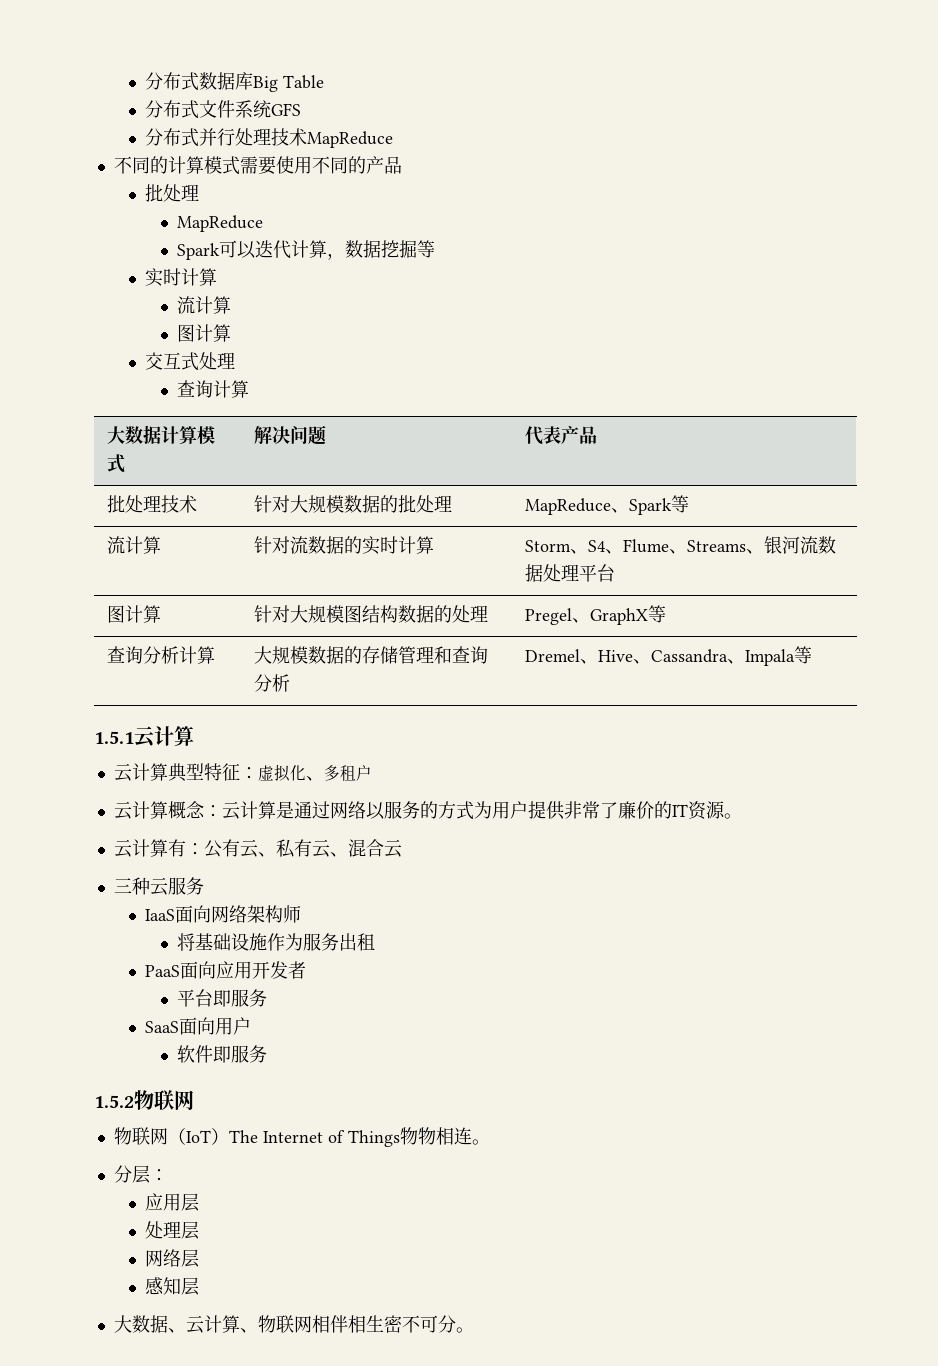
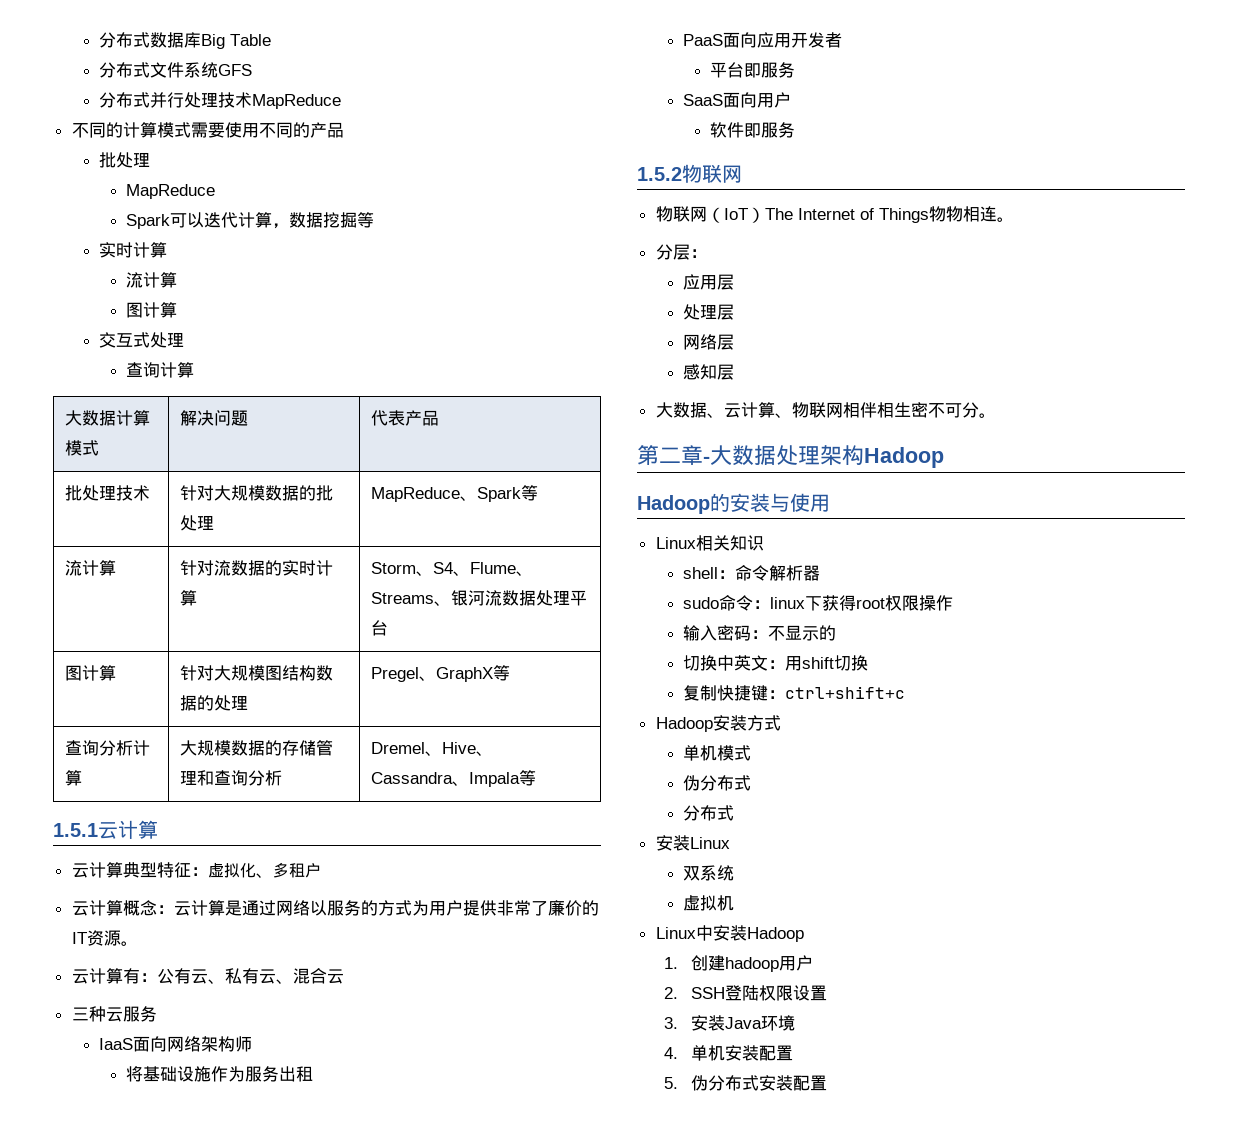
+ 第二章-大数据处理架构Hadoop
+ Hadoop的安装与使用
+ Linux相关知识
+ shell：命令解析器
+ sudo命令：linux下获得root权限操作
+ 输入密码：不显示的
+ 切换中英文：用shift切换
+ 复制快捷键：ctrl+shift+c
+ Hadoop安装方式
+ 单机模式
+ 伪分布式
+ 分布式
+ 安装Linux
+ 双系统
+ 虚拟机
+ Linux中安装Hadoop
+ 1.创建hadoop用户
+ 2. SSH登陆权限设置
+ 3.安装Java环境
+ 4.单机安装配置
+ 5.伪分布式安装配置

